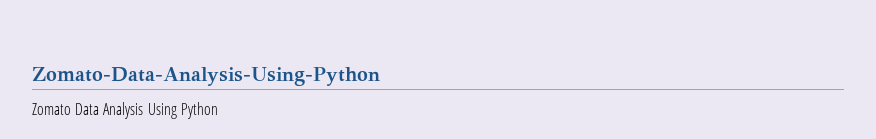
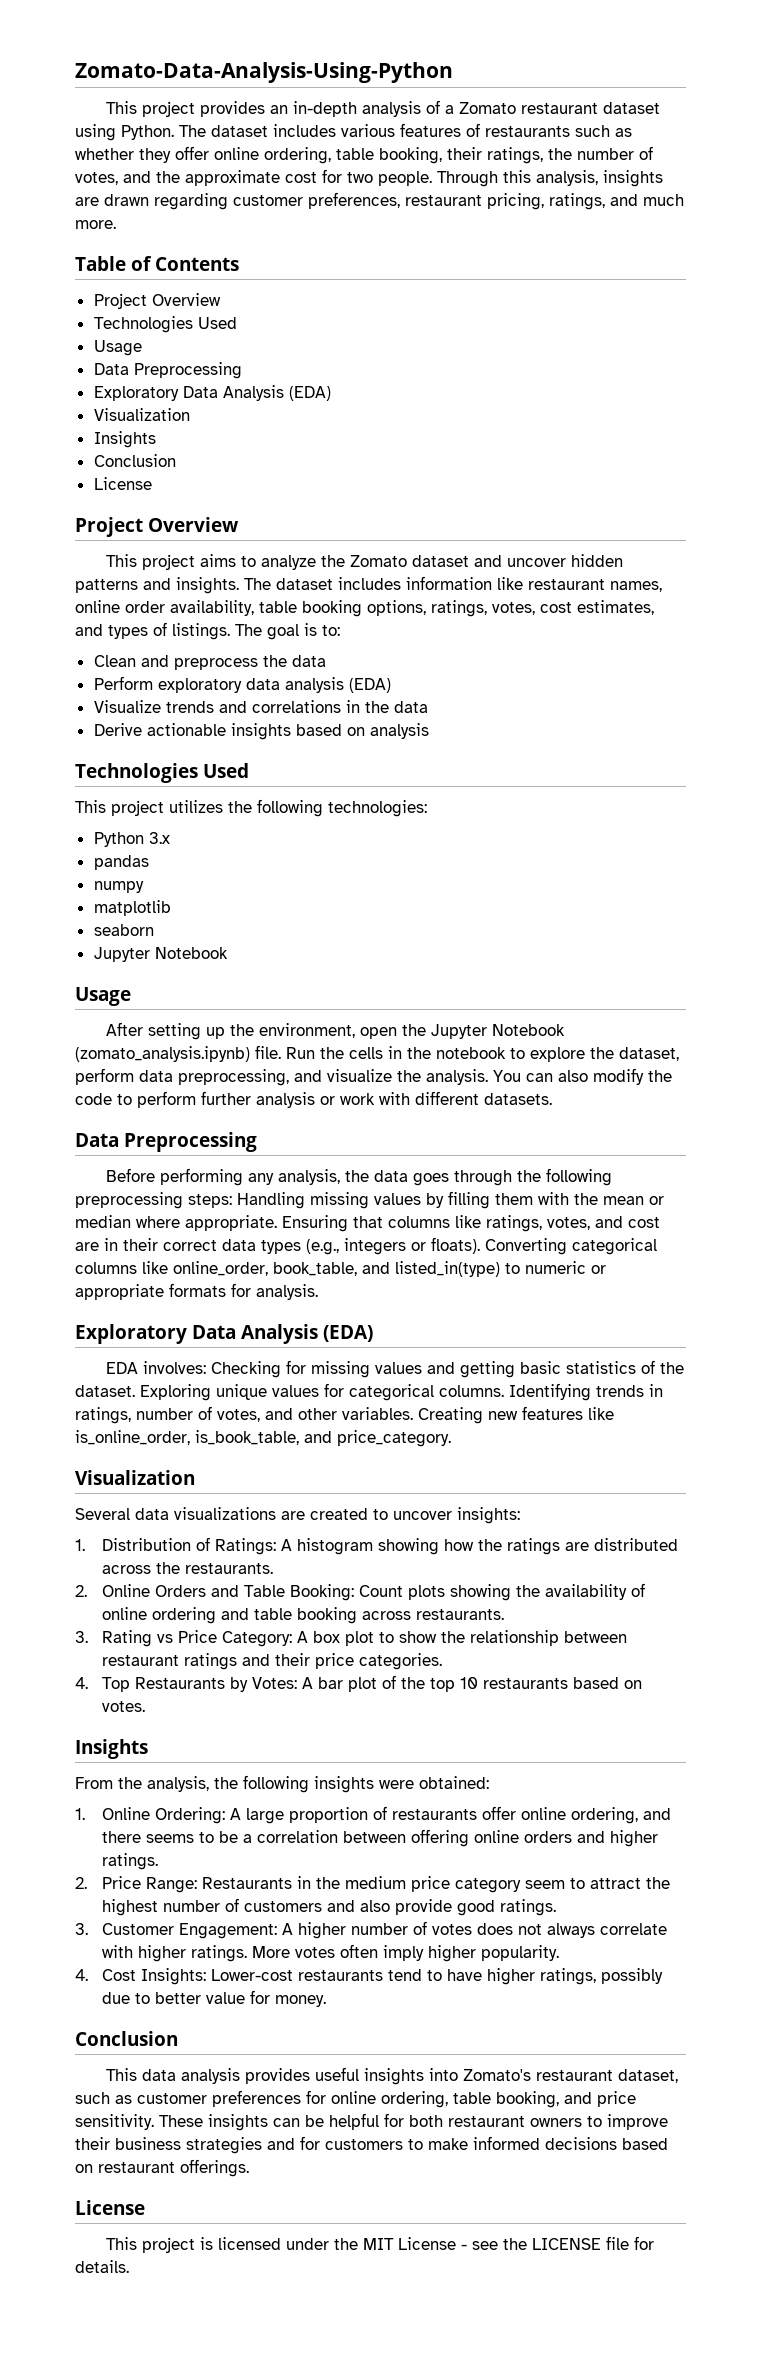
- Zomato Data Analysis Using Python
+ This project provides an in-depth analysis of a Zomato restaurant dataset using Python. The dataset includes various features of restaurants such as whether they offer online ordering, table booking, their ratings, the number of votes, and the approximate cost for two people. Through this analysis, insights are drawn regarding customer preferences, restaurant pricing, ratings, and much more.
+ Table of Contents
+ Project Overview
+ Technologies Used
+ Usage
+ Data Preprocessing
+ Exploratory Data Analysis (EDA)
+ Visualization
+ Insights
+ Conclusion
+ License
+ Project Overview
+ This project aims to analyze the Zomato dataset and uncover hidden patterns and insights. The dataset includes information like restaurant names, online order availability, table booking options, ratings, votes, cost estimates, and types of listings. The goal is to:
+ Clean and preprocess the data
+ Perform exploratory data analysis (EDA)
+ Visualize trends and correlations in the data
+ Derive actionable insights based on analysis
+ Technologies Used
+ This project utilizes the following technologies:
+ Python 3.x
+ pandas
+ numpy
+ matplotlib
+ seaborn
+ Jupyter Notebook
+ Usage
+ After setting up the environment, open the Jupyter Notebook (zomato_analysis.ipynb) file. Run the cells in the notebook to explore the dataset, perform data preprocessing, and visualize the analysis. You can also modify the code to perform further analysis or work with different datasets.
+ Data Preprocessing
+ Before performing any analysis, the data goes through the following preprocessing steps: Handling missing values by filling them with the mean or median where appropriate. Ensuring that columns like ratings, votes, and cost are in their correct data types (e.g., integers or floats). Converting categorical columns like online_order, book_table, and listed_in(type) to numeric or appropriate formats for analysis.
+ Exploratory Data Analysis (EDA)
+ EDA involves: Checking for missing values and getting basic statistics of the dataset. Exploring unique values for categorical columns. Identifying trends in ratings, number of votes, and other variables. Creating new features like is_online_order, is_book_table, and price_category.
+ Visualization
+ Several data visualizations are created to uncover insights:
+ 1. Distribution of Ratings: A histogram showing how the ratings are distributed across the restaurants.
+ 2. Online Orders and Table Booking: Count plots showing the availability of online ordering and table booking across restaurants.
+ 3. Rating vs Price Category: A box plot to show the relationship between restaurant ratings and their price categories.
+ 4. Top Restaurants by Votes: A bar plot of the top 10 restaurants based on votes.
+ Insights
+ From the analysis, the following insights were obtained:
+ 1. Online Ordering: A large proportion of restaurants offer online ordering, and there seems to be a correlation between offering online orders and higher ratings.
+ 2. Price Range: Restaurants in the medium price category seem to attract the highest number of customers and also provide good ratings.
+ 3. Customer Engagement: A higher number of votes does not always correlate with higher ratings. More votes often imply higher popularity.
+ 4. Cost Insights: Lower-cost restaurants tend to have higher ratings, possibly due to better value for money.
+ Conclusion
+ This data analysis provides useful insights into Zomato's restaurant dataset, such as customer preferences for online ordering, table booking, and price sensitivity. These insights can be helpful for both restaurant owners to improve their business strategies and for customers to make informed decisions based on restaurant offerings.
+ License
+ This project is licensed under the MIT License - see the LICENSE file for details.

